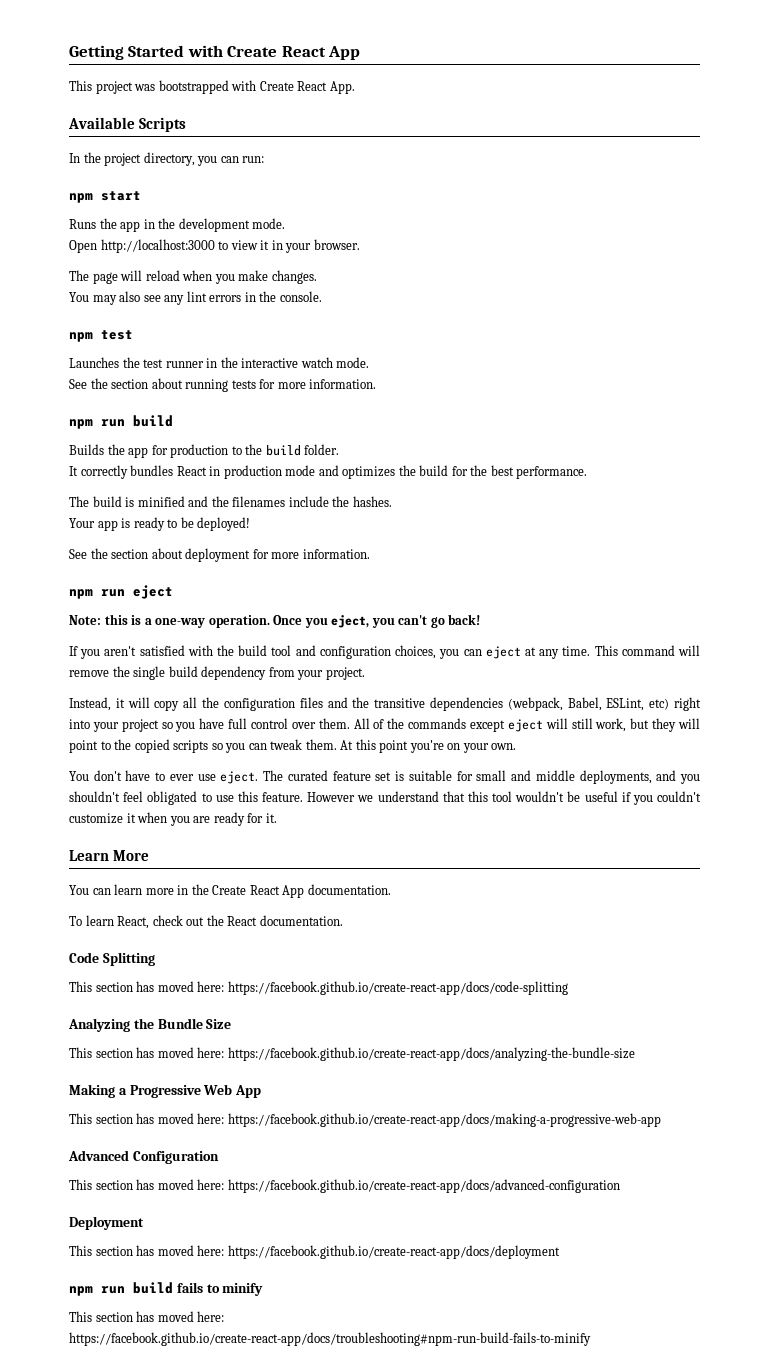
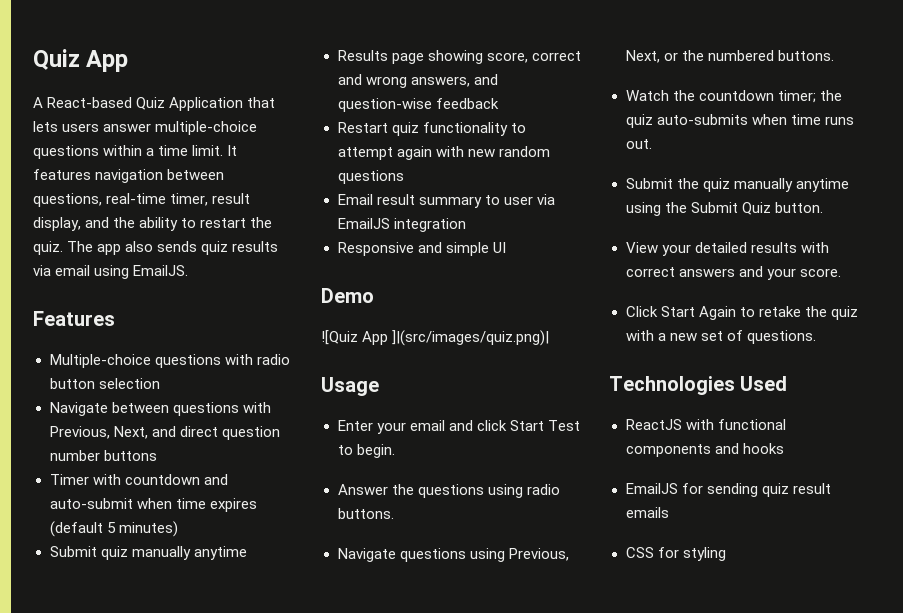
- Getting Started with Create React App
- This project was bootstrapped with Create React App.
- Available Scripts
- In the project directory, you can run:
- npm start
- Runs the app in the development mode.
- Open http://localhost:3000 to view it in your browser.
- The page will reload when you make changes.
- You may also see any lint errors in the console.
- npm test
- Launches the test runner in the interactive watch mode.
- See the section about running tests for more information.
- npm run build
- Builds the app for production to the build folder.
- It correctly bundles React in production mode and optimizes the build for the best performance.
- The build is minified and the filenames include the hashes.
- Your app is ready to be deployed!
- See the section about deployment for more information.
- npm run eject
- Note: this is a one-way operation. Once you eject, you can't go back!
- If you aren't satisfied with the build tool and configuration choices, you can eject at any time. This command will remove the single build dependency from your project.
- Instead, it will copy all the configuration files and the transitive dependencies (webpack, Babel, ESLint, etc) right into your project so you have full control over them. All of the commands except eject will still work, but they will point to the copied scripts so you can tweak them. At this point you're on your own.
- You don't have to ever use eject. The curated feature set is suitable for small and middle deployments, and you shouldn't feel obligated to use this feature. However we understand that this tool wouldn't be useful if you couldn't customize it when you are ready for it.
- Learn More
- You can learn more in the Create React App documentation.
- To learn React, check out the React documentation.
- Code Splitting
- This section has moved here: https://facebook.github.io/create-react-app/docs/code-splitting
- Analyzing the Bundle Size
- This section has moved here: https://facebook.github.io/create-react-app/docs/analyzing-the-bundle-size
- Making a Progressive Web App
- This section has moved here: https://facebook.github.io/create-react-app/docs/making-a-progressive-web-app
- Advanced Configuration
- This section has moved here: https://facebook.github.io/create-react-app/docs/advanced-configuration
- Deployment
- This section has moved here: https://facebook.github.io/create-react-app/docs/deployment
- npm run build fails to minify
- This section has moved here: https://facebook.github.io/create-react-app/docs/troubleshooting#npm-run-build-fails-to-minify
+ Quiz App
+ A React-based Quiz Application that lets users answer multiple-choice questions within a time limit. It features navigation between questions, real-time timer, result display, and the ability to restart the quiz. The app also sends quiz results via email using EmailJS.
+ Features
+ Multiple-choice questions with radio button selection
+ Navigate between questions with Previous, Next, and direct question number buttons
+ Timer with countdown and auto-submit when time expires (default 5 minutes)
+ Submit quiz manually anytime
+ Results page showing score, correct and wrong answers, and question-wise feedback
+ Restart quiz functionality to attempt again with new random questions
+ Email result summary to user via EmailJS integration
+ Responsive and simple UI
+ Demo
+ ![Quiz App ]|(src/images/quiz.png)|
+ Usage
+ Enter your email and click Start Test to begin.
+ Answer the questions using radio buttons.
+ Navigate questions using Previous, Next, or the numbered buttons.
+ Watch the countdown timer; the quiz auto-submits when time runs out.
+ Submit the quiz manually anytime using the Submit Quiz button.
+ View your detailed results with correct answers and your score.
+ Click Start Again to retake the quiz with a new set of questions.
+ Technologies Used
+ ReactJS with functional components and hooks
+ EmailJS for sending quiz result emails
+ CSS for styling

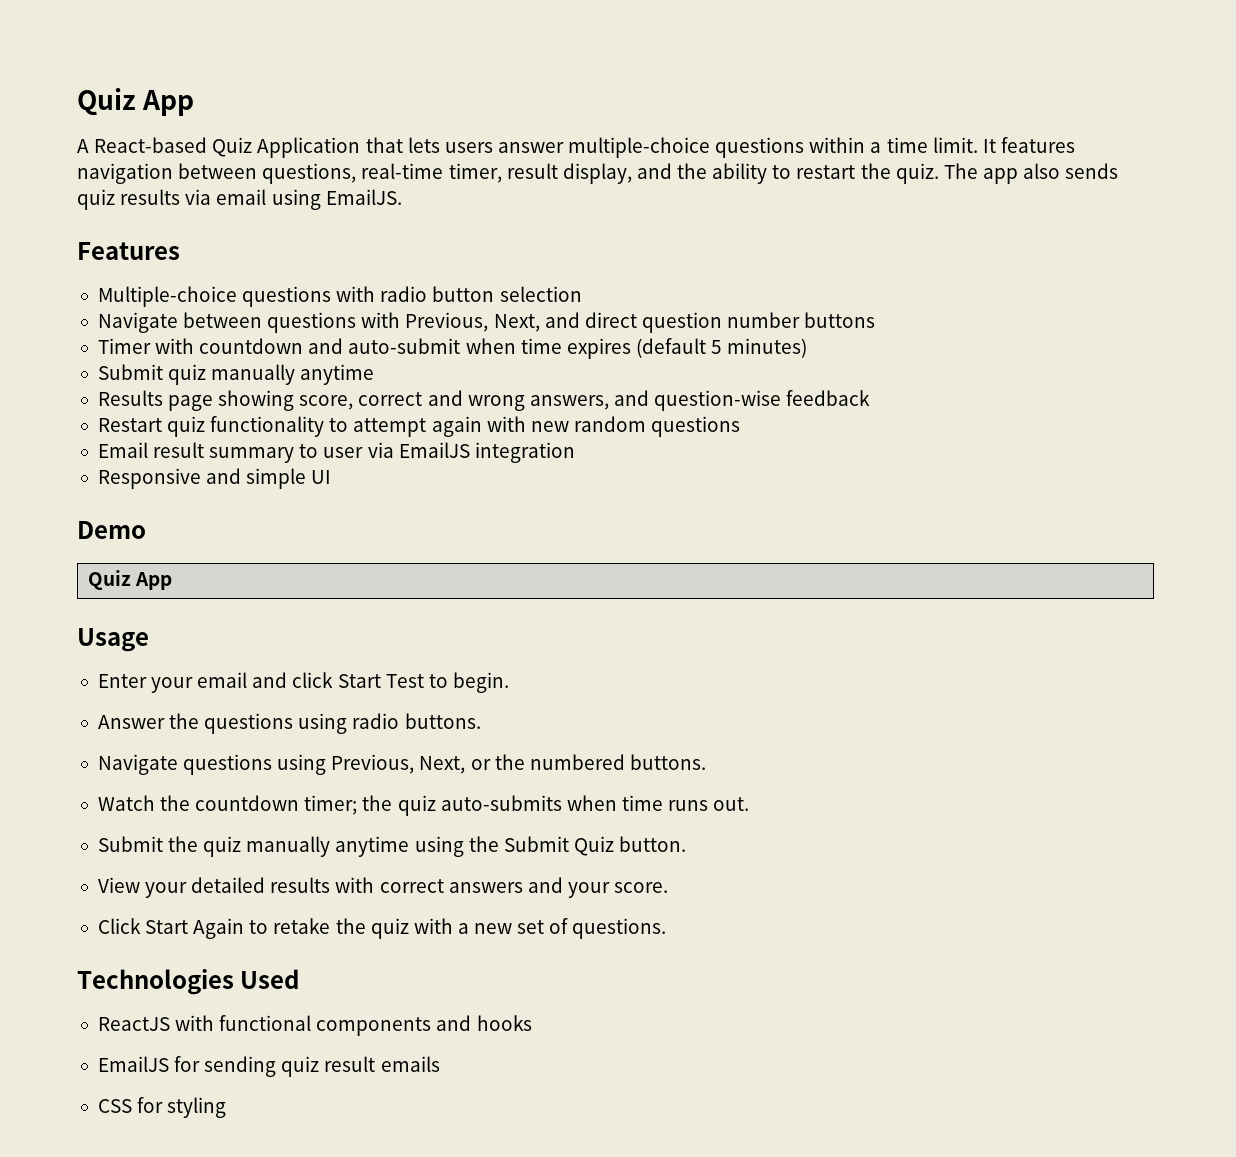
  Demo
- ![Quiz App ]|(src/images/quiz.png)|
+ Quiz App

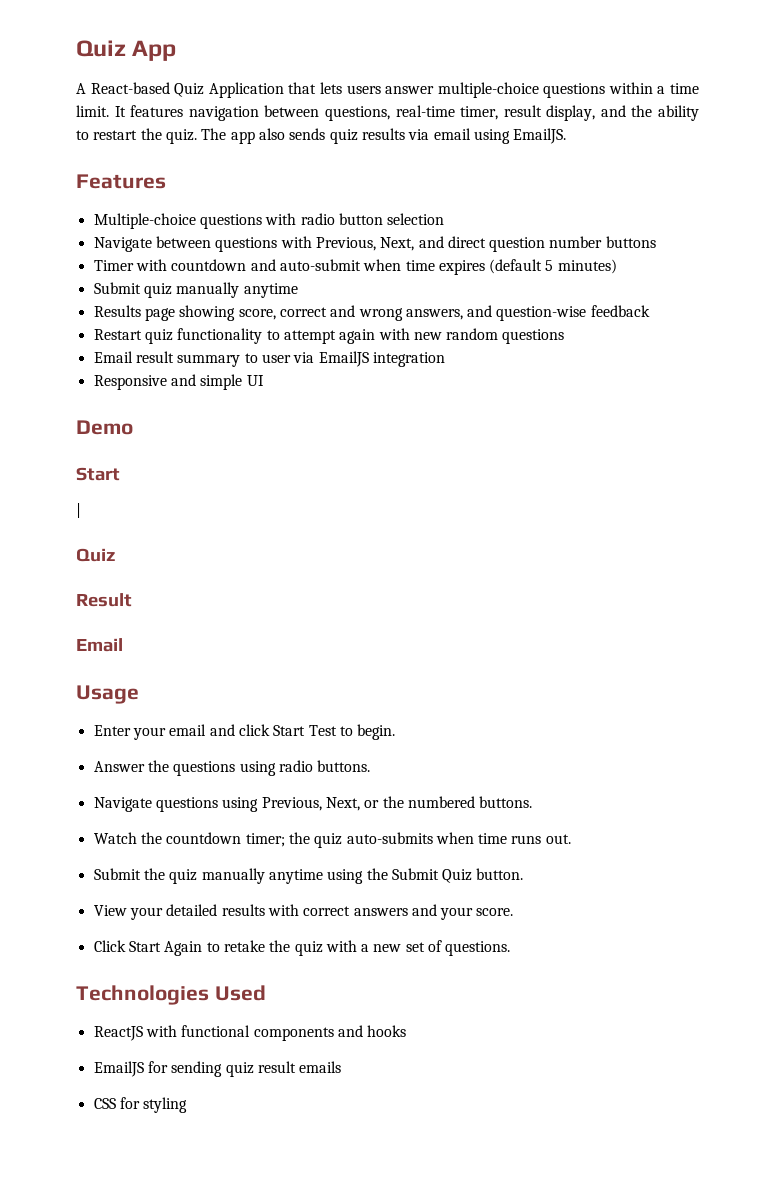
  Demo
- Quiz App
+ Start
+ |
+ Quiz
+ Result
+ Email

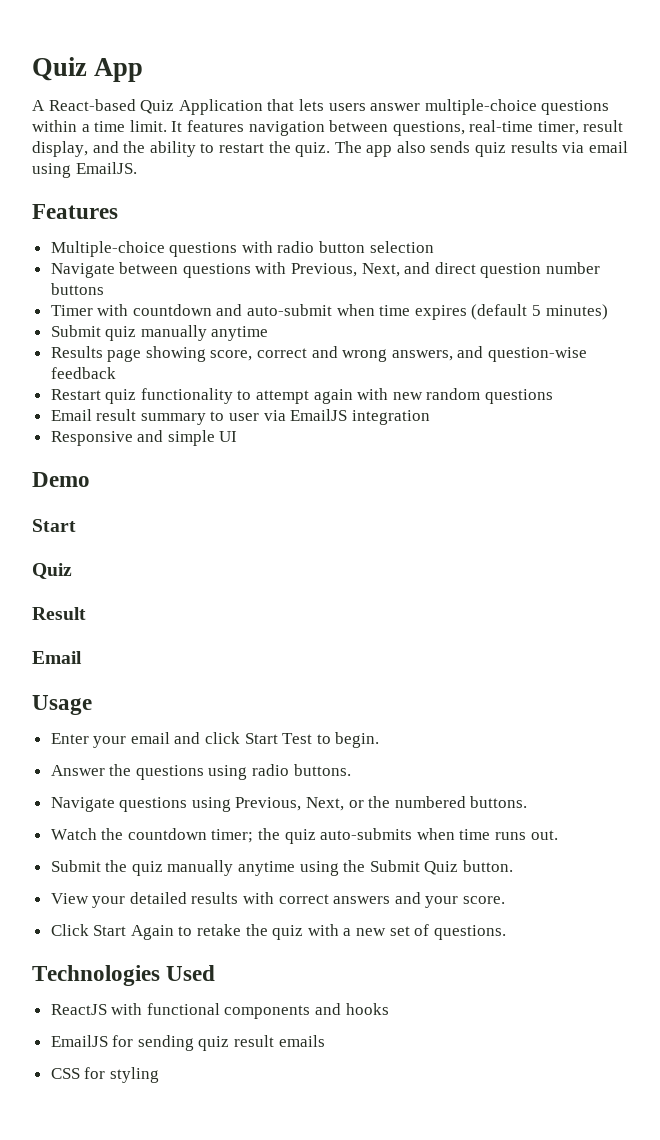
- |

